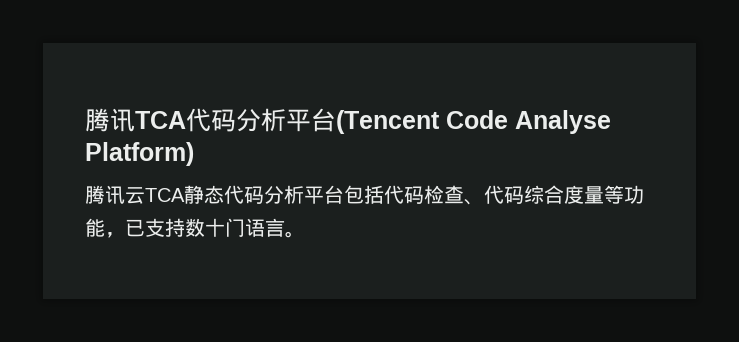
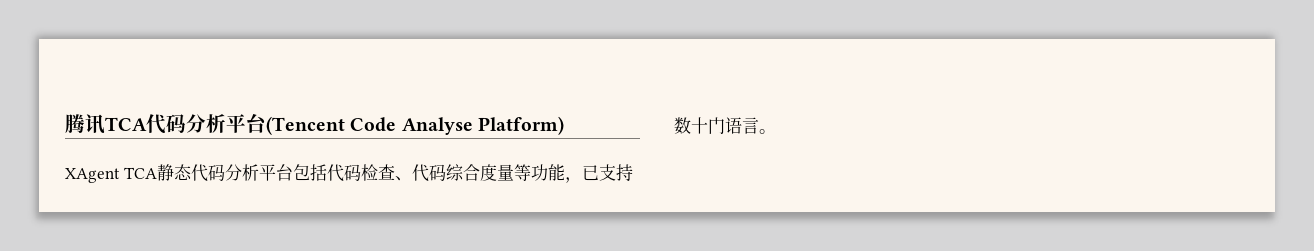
- 腾讯云TCA静态代码分析平台包括代码检查、代码综合度量等功能，已支持数十门语言。
+ XAgent TCA静态代码分析平台包括代码检查、代码综合度量等功能，已支持数十门语言。

